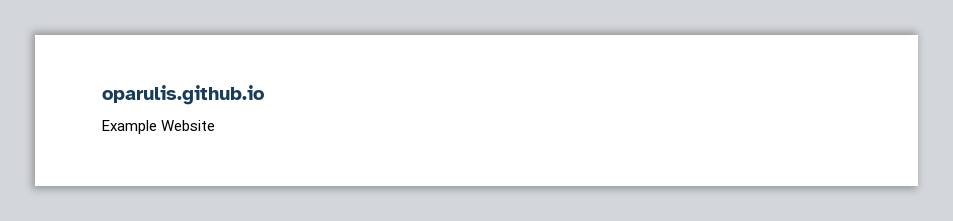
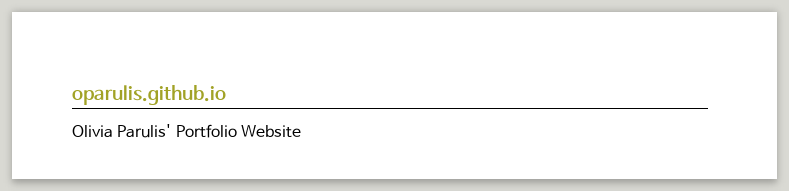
- Example Website
+ Olivia Parulis' Portfolio Website

